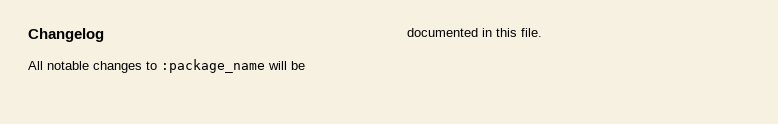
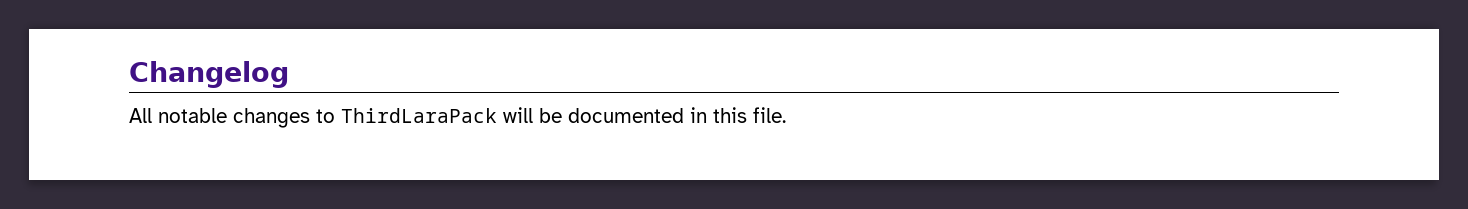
- All notable changes to :package_name will be documented in this file.
+ All notable changes to ThirdLaraPack will be documented in this file.

